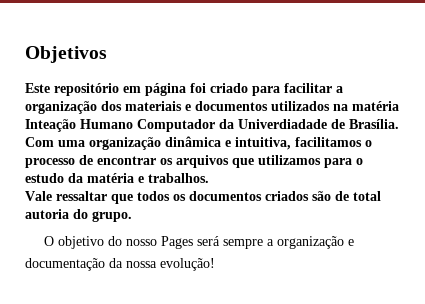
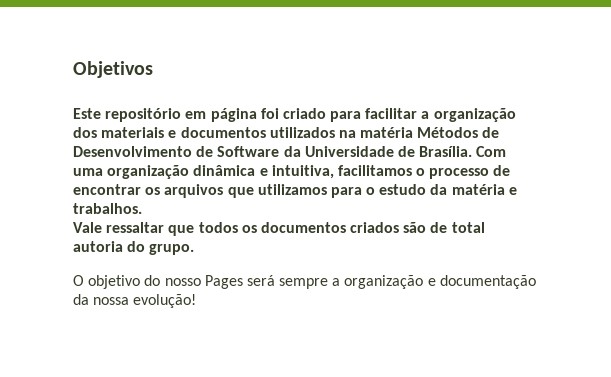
- Este repositório em página foi criado para facilitar a organização dos materiais e documentos utilizados na matéria Inteação Humano Computador da Univerdiadade de Brasília.
+ Este repositório em página foi criado para facilitar a organização dos materiais e documentos utilizados na matéria Métodos de Desenvolvimento de Software da Universidade de Brasília.

